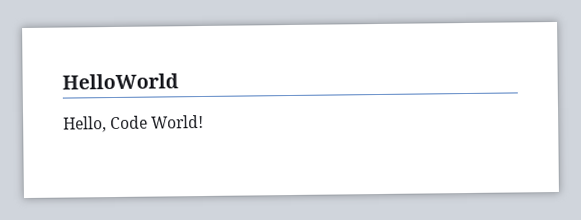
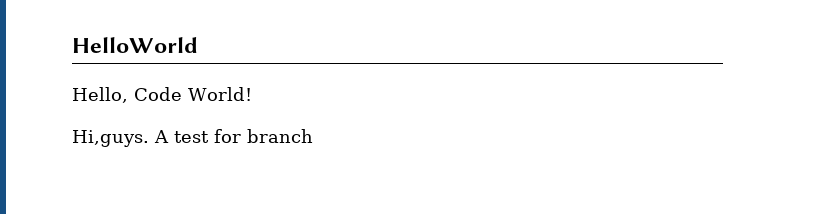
+ Hi,guys. A test for branch

